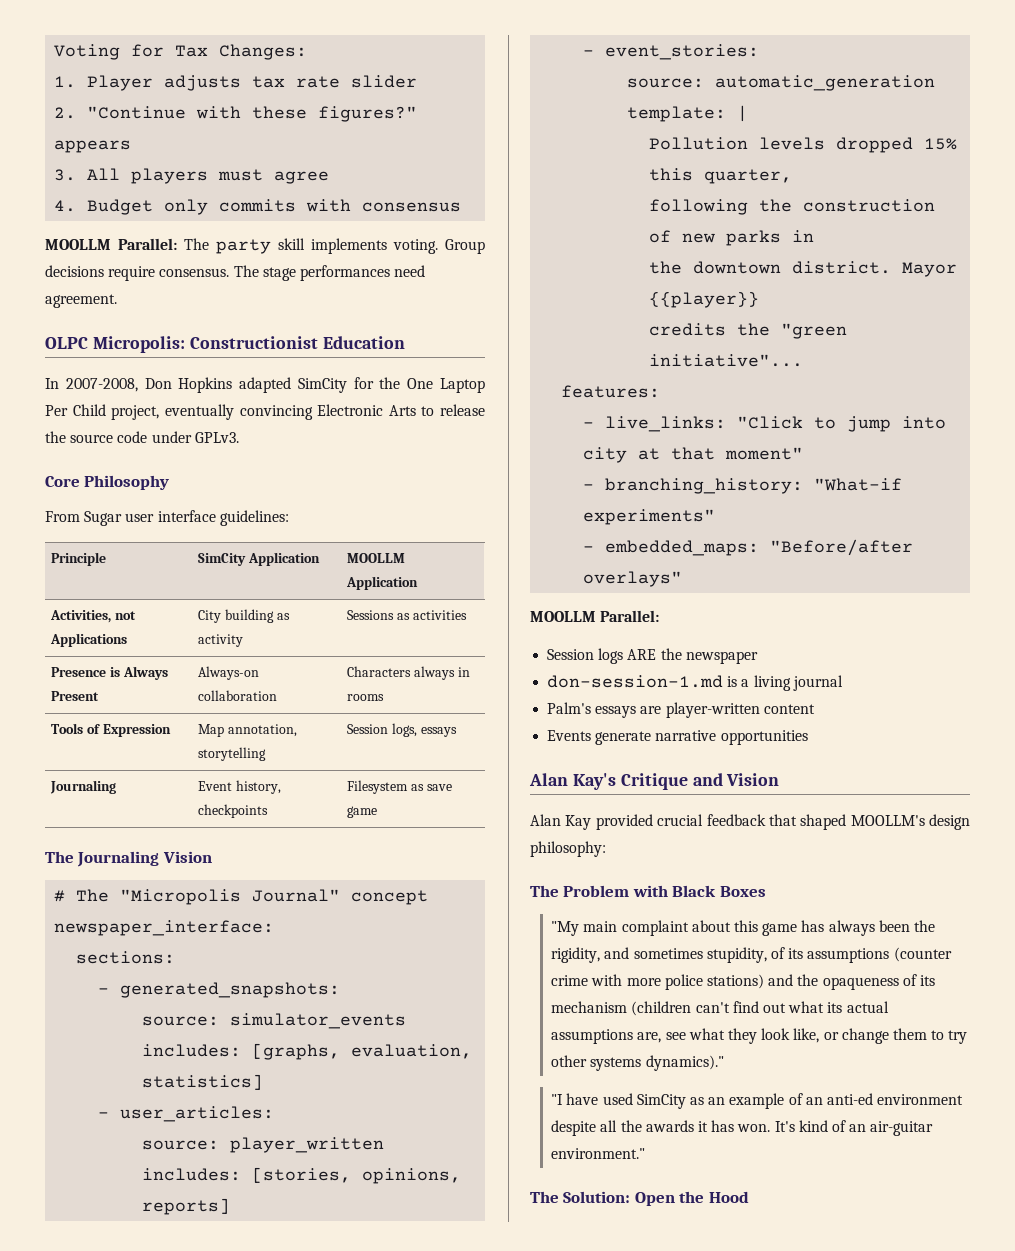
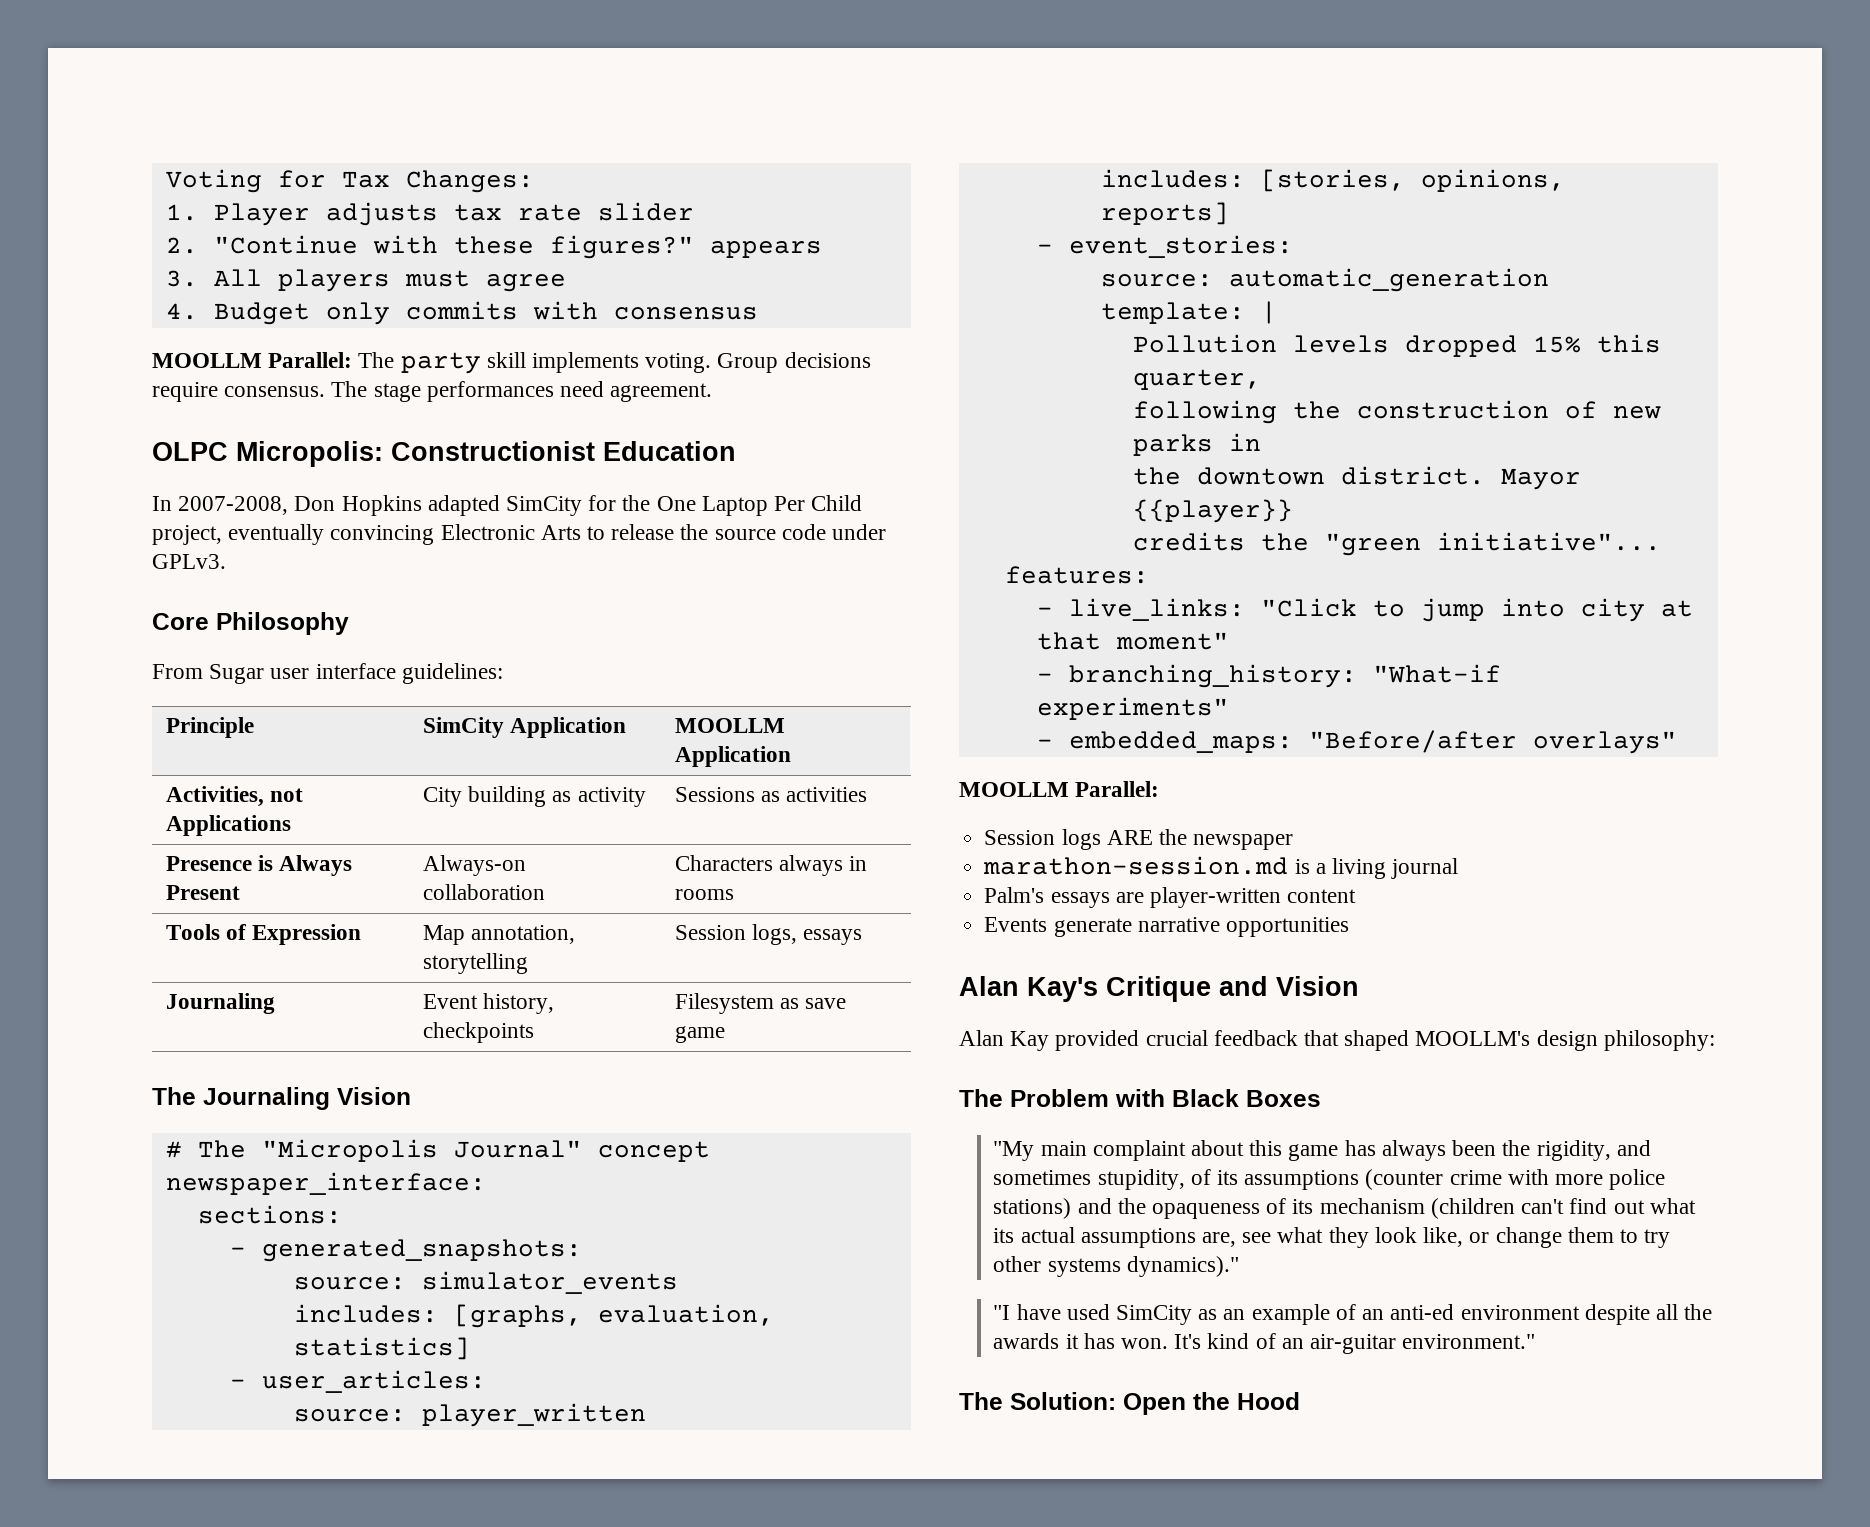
- don-session-1.md is a living journal
+ marathon-session.md is a living journal

